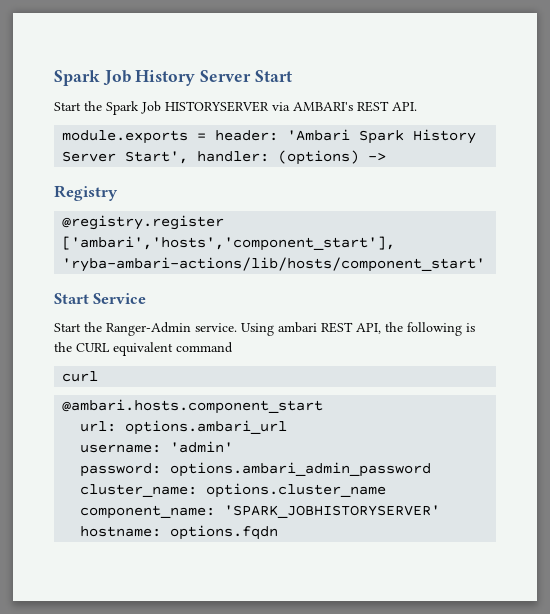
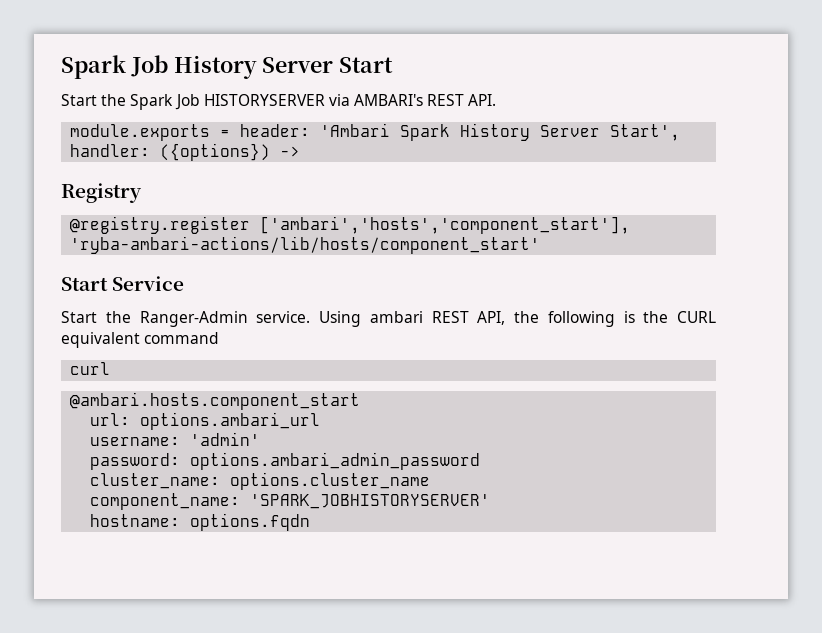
- module.exports = header: 'Ambari Spark History Server Start', handler: (options) ->
+ module.exports = header: 'Ambari Spark History Server Start', handler: ({options}) ->

